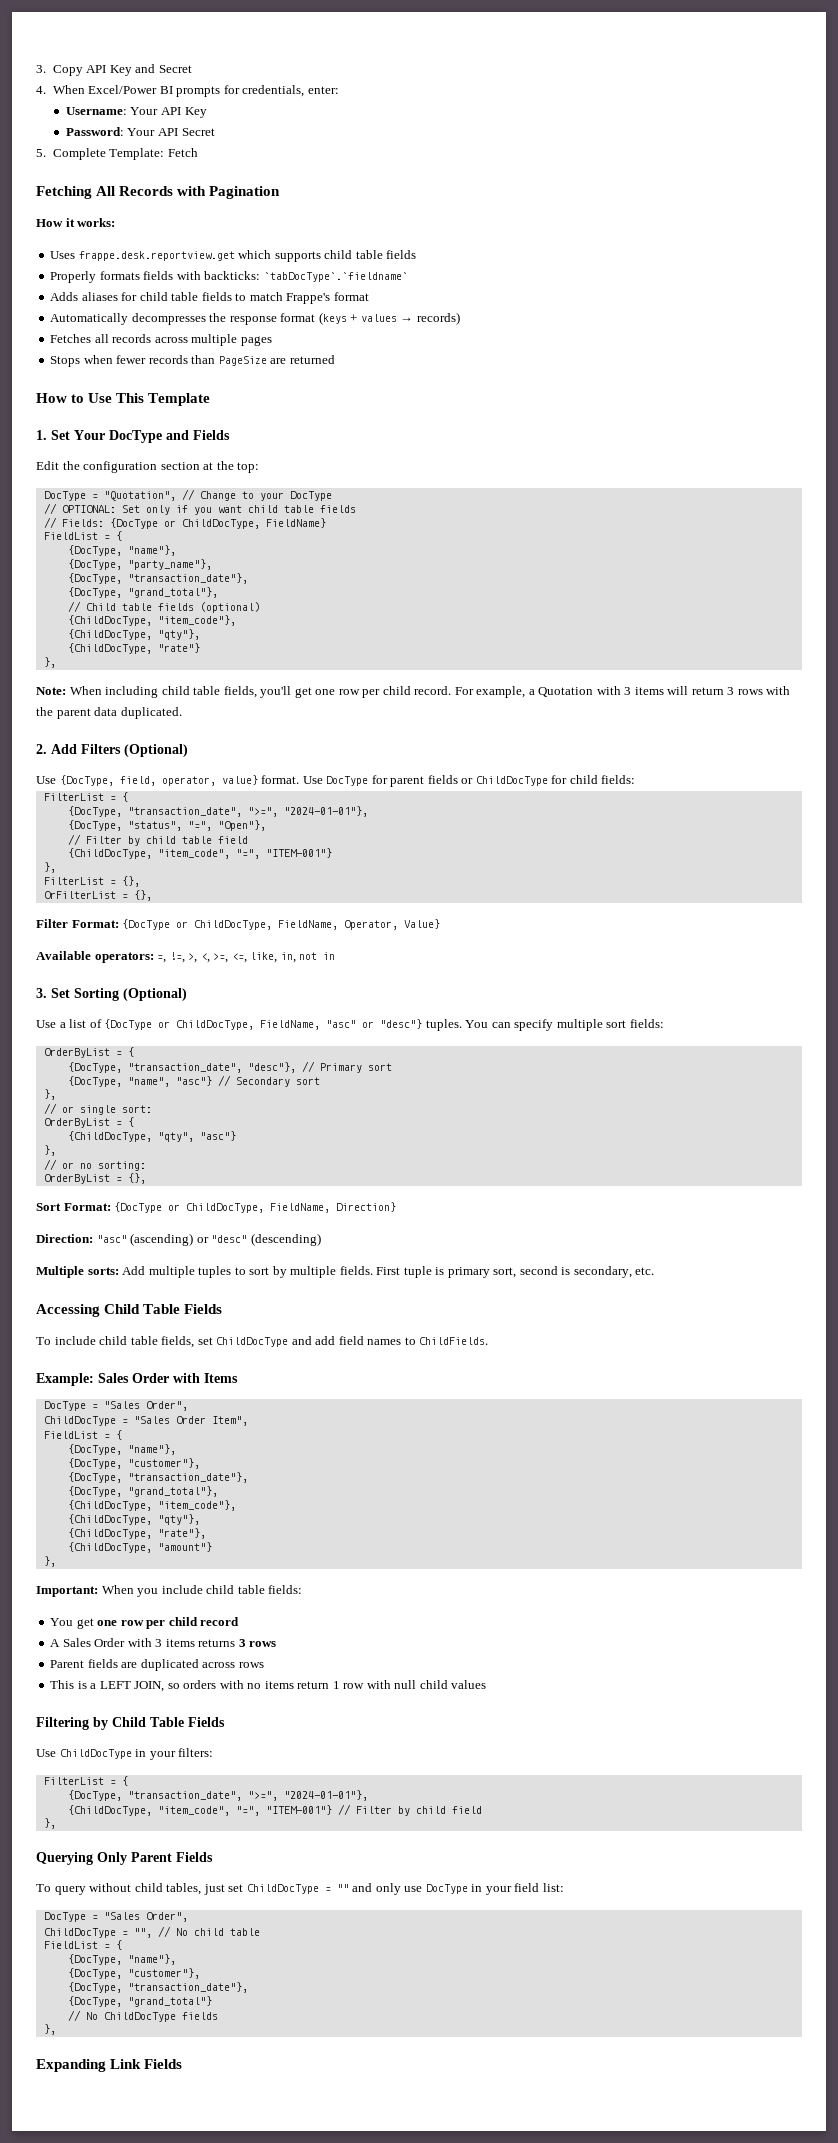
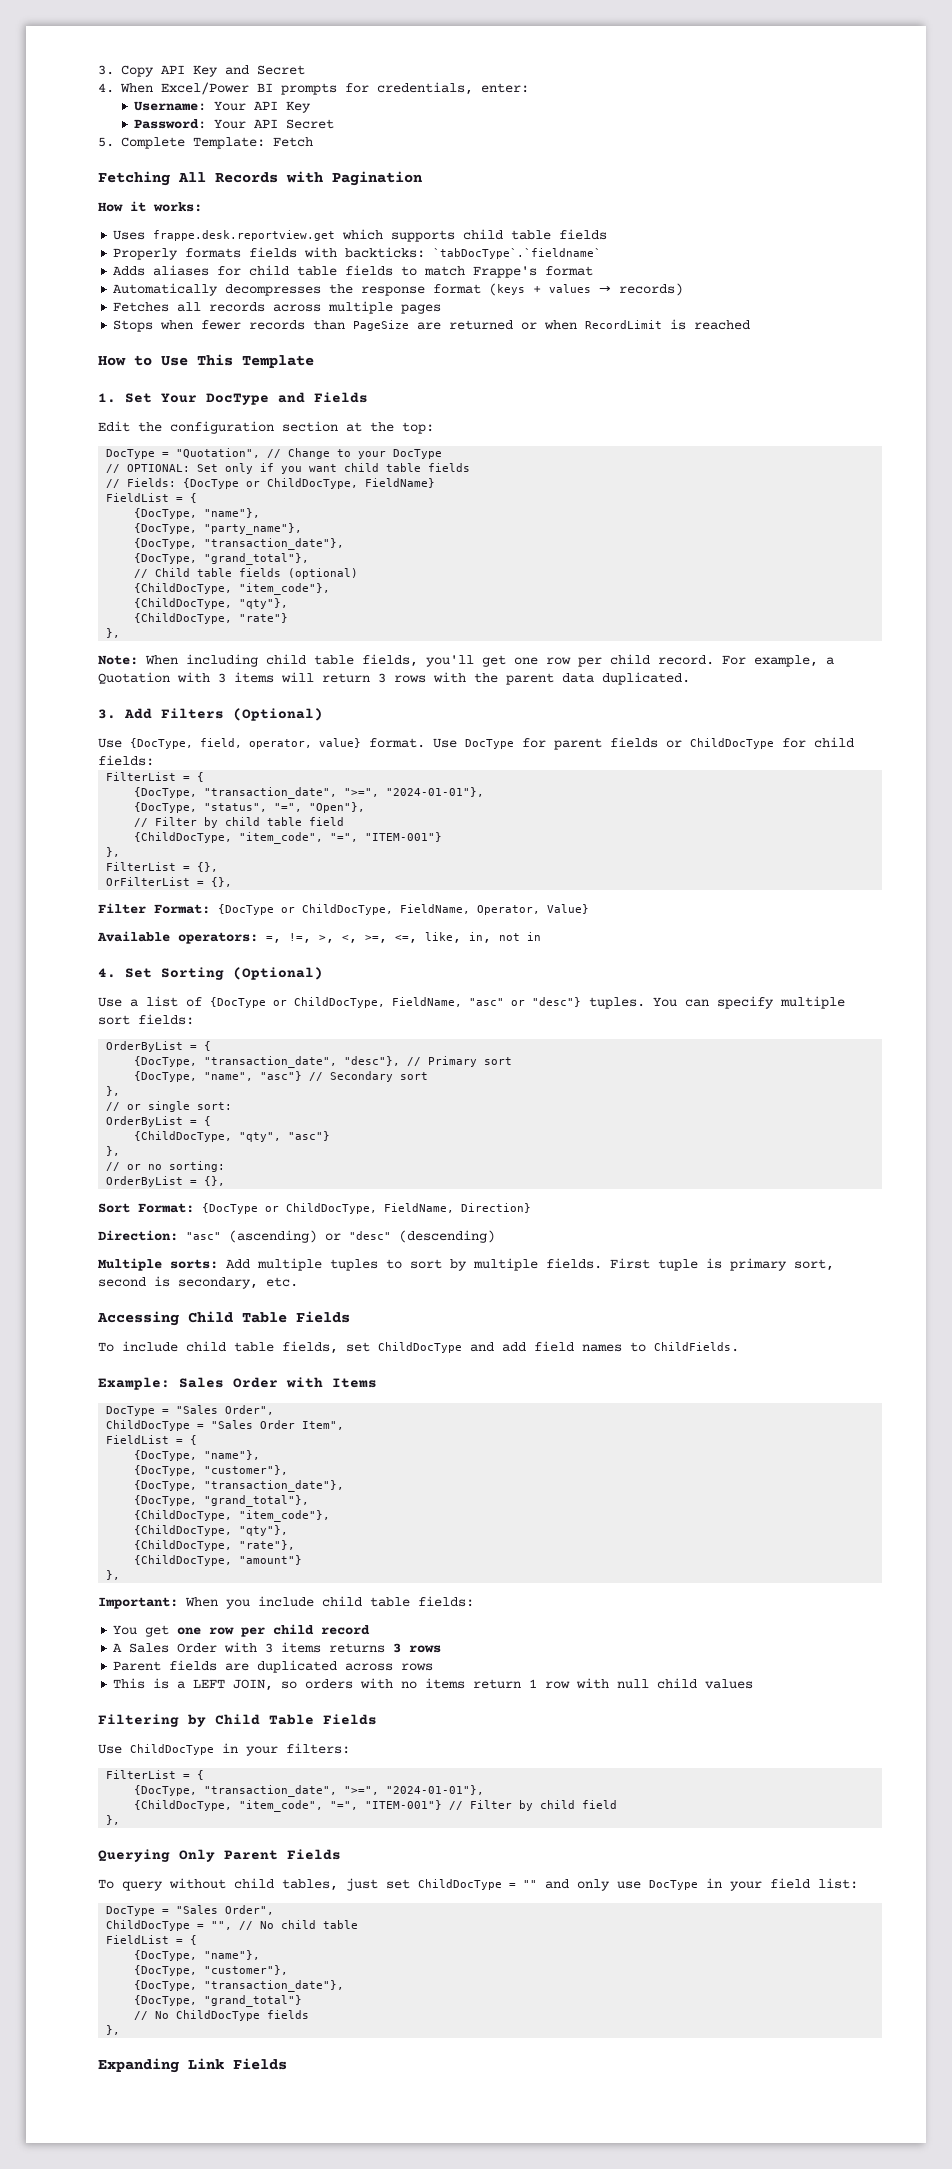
- Stops when fewer records than PageSize are returned
+ Stops when fewer records than PageSize are returned or when RecordLimit is reached
- 2. Add Filters (Optional)
+ 3. Add Filters (Optional)
- 3. Set Sorting (Optional)
+ 4. Set Sorting (Optional)

